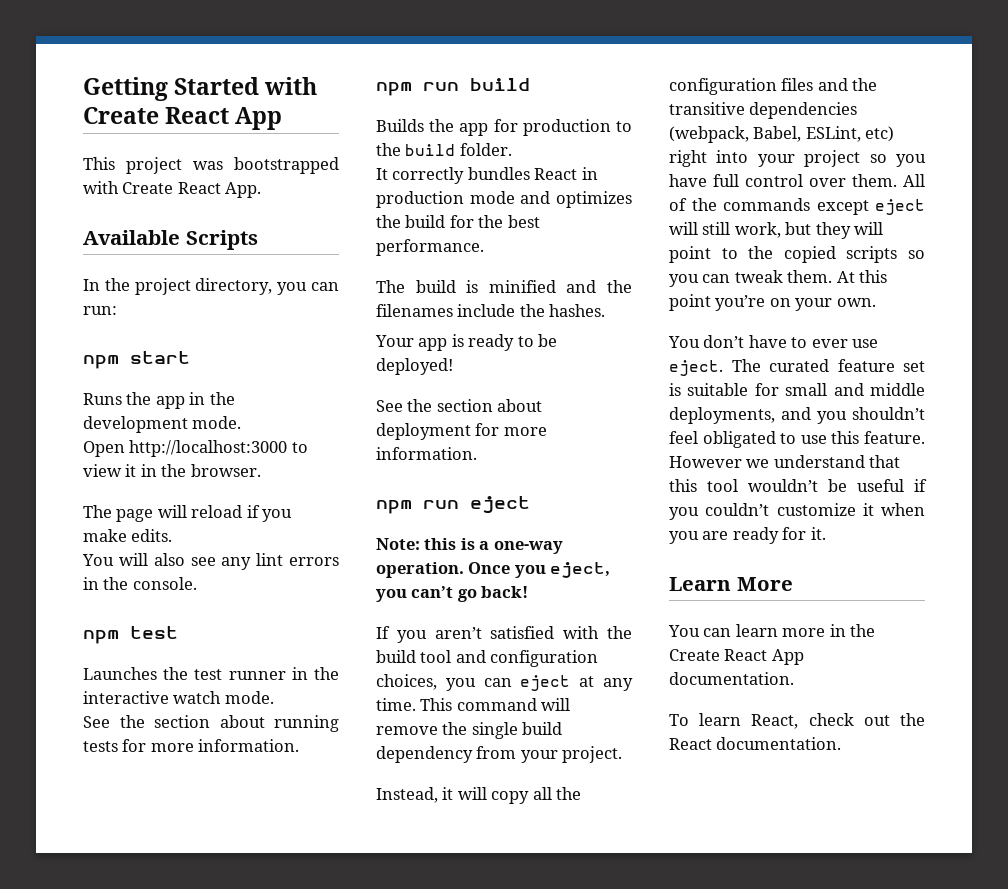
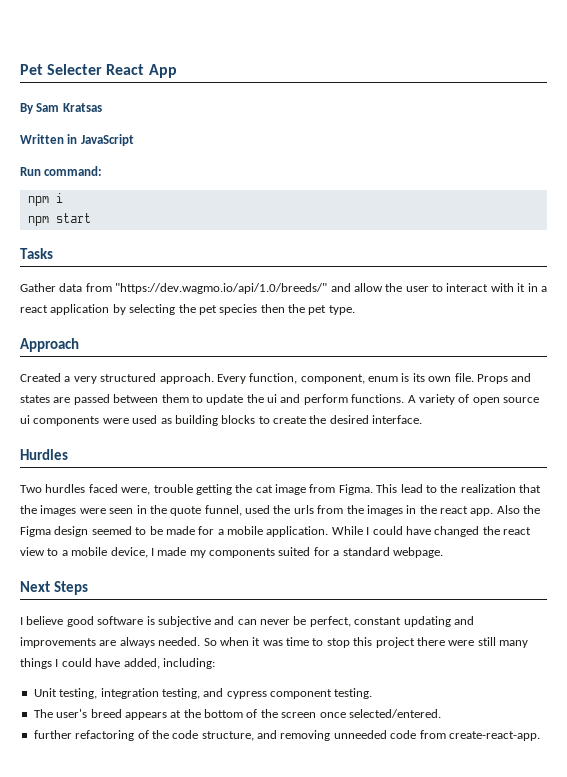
- Getting Started with Create React App
- This project was bootstrapped with Create React App.
- Available Scripts
- In the project directory, you can run:
+ Pet Selecter React App
+ By Sam Kratsas
+ Written in JavaScript
+ Run command:
+ npm i
  npm start
- Runs the app in the development mode.
- Open http://localhost:3000 to view it in the browser.
- The page will reload if you make edits.
- You will also see any lint errors in the console.
- npm test
- Launches the test runner in the interactive watch mode.
- See the section about running tests for more information.
- npm run build
- Builds the app for production to the build folder.
- It correctly bundles React in production mode and optimizes the build for the best performance.
- The build is minified and the filenames include the hashes.
- Your app is ready to be deployed!
- See the section about deployment for more information.
- npm run eject
- Note: this is a one-way operation. Once you eject, you can’t go back!
- If you aren’t satisfied with the build tool and configuration choices, you can eject at any time. This command will remove the single build dependency from your project.
- Instead, it will copy all the configuration files and the transitive dependencies (webpack, Babel, ESLint, etc) right into your project so you have full control over them. All of the commands except eject will still work, but they will point to the copied scripts so you can tweak them. At this point you’re on your own.
- You don’t have to ever use eject. The curated feature set is suitable for small and middle deployments, and you shouldn’t feel obligated to use this feature. However we understand that this tool wouldn’t be useful if you couldn’t customize it when you are ready for it.
- Learn More
- You can learn more in the Create React App documentation.
- To learn React, check out the React documentation.
+ Tasks
+ Gather data from "https://dev.wagmo.io/api/1.0/breeds/" and allow the user to interact with it in a react application by selecting the pet species then the pet type.
+ Approach
+ Created a very structured approach. Every function, component, enum is its own file. Props and states are passed between them to update the ui and perform functions. A variety of open source ui components were used as building blocks to create the desired interface.
+ Hurdles
+ Two hurdles faced were, trouble getting the cat image from Figma. This lead to the realization that the images were seen in the quote funnel, used the urls from the images in the react app. Also the Figma design seemed to be made for a mobile application. While I could have changed the react view to a mobile device, I made my components suited for a standard webpage.
+ Next Steps
+ I believe good software is subjective and can never be perfect, constant updating and improvements are always needed. So when it was time to stop this project there were still many things I could have added, including:
+ Unit testing, integration testing, and cypress component testing.
+ The user's breed appears at the bottom of the screen once selected/entered.
+ further refactoring of the code structure, and removing unneeded code from create-react-app.

